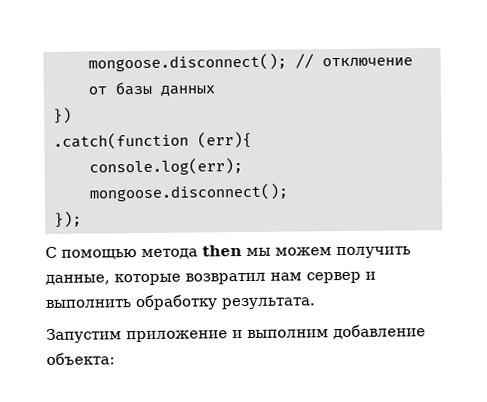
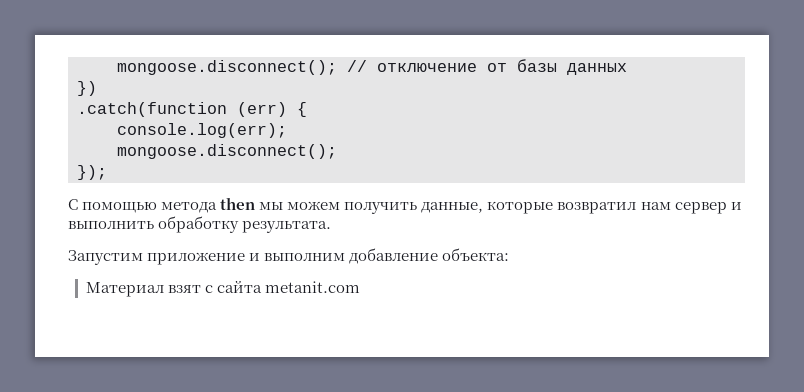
- .catch(function (err){
+ .catch(function (err) {
+ Материал взят с сайта metanit.com

